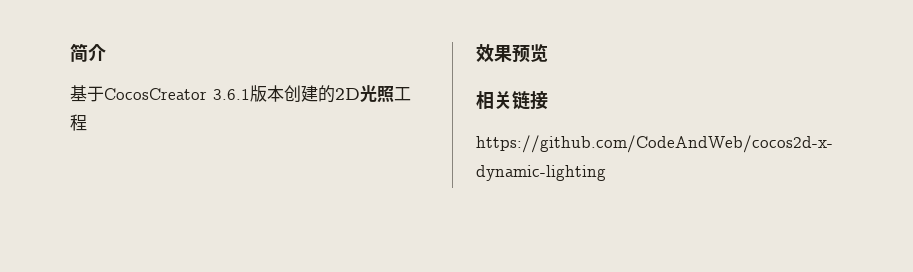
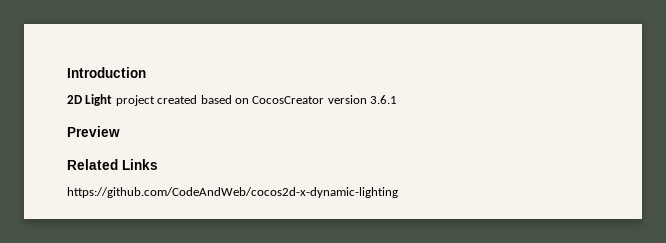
- 简介
- 基于CocosCreator 3.6.1版本创建的2D光照工程
- 效果预览
- 相关链接
+ Introduction
+ 2D Light project created based on CocosCreator version 3.6.1
+ Preview
+ Related Links

